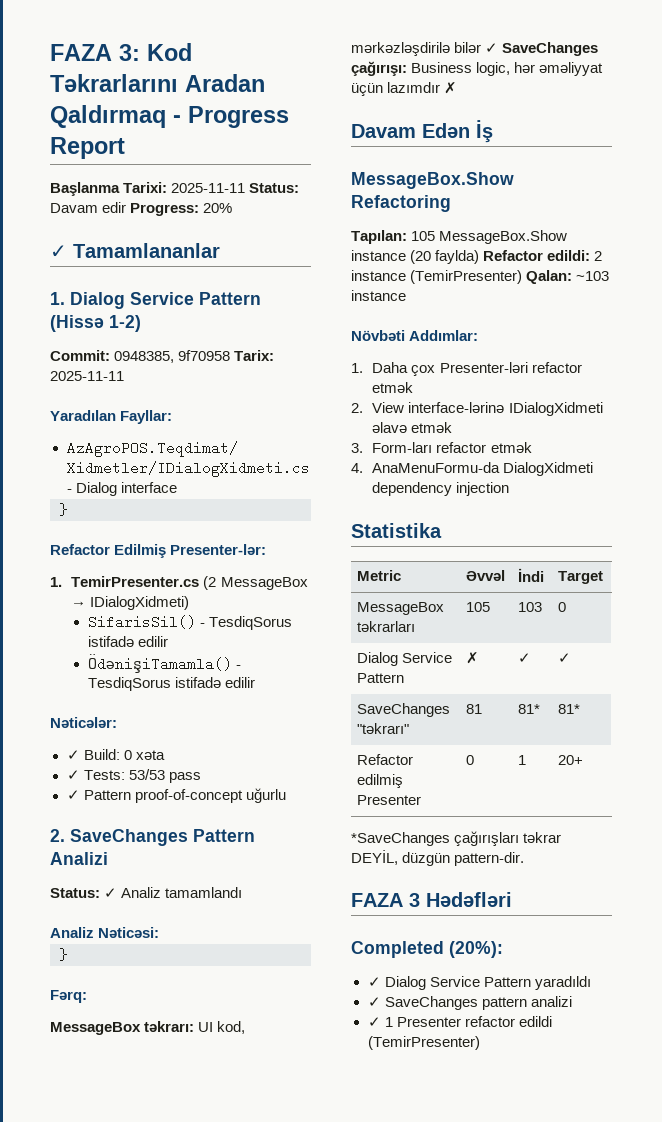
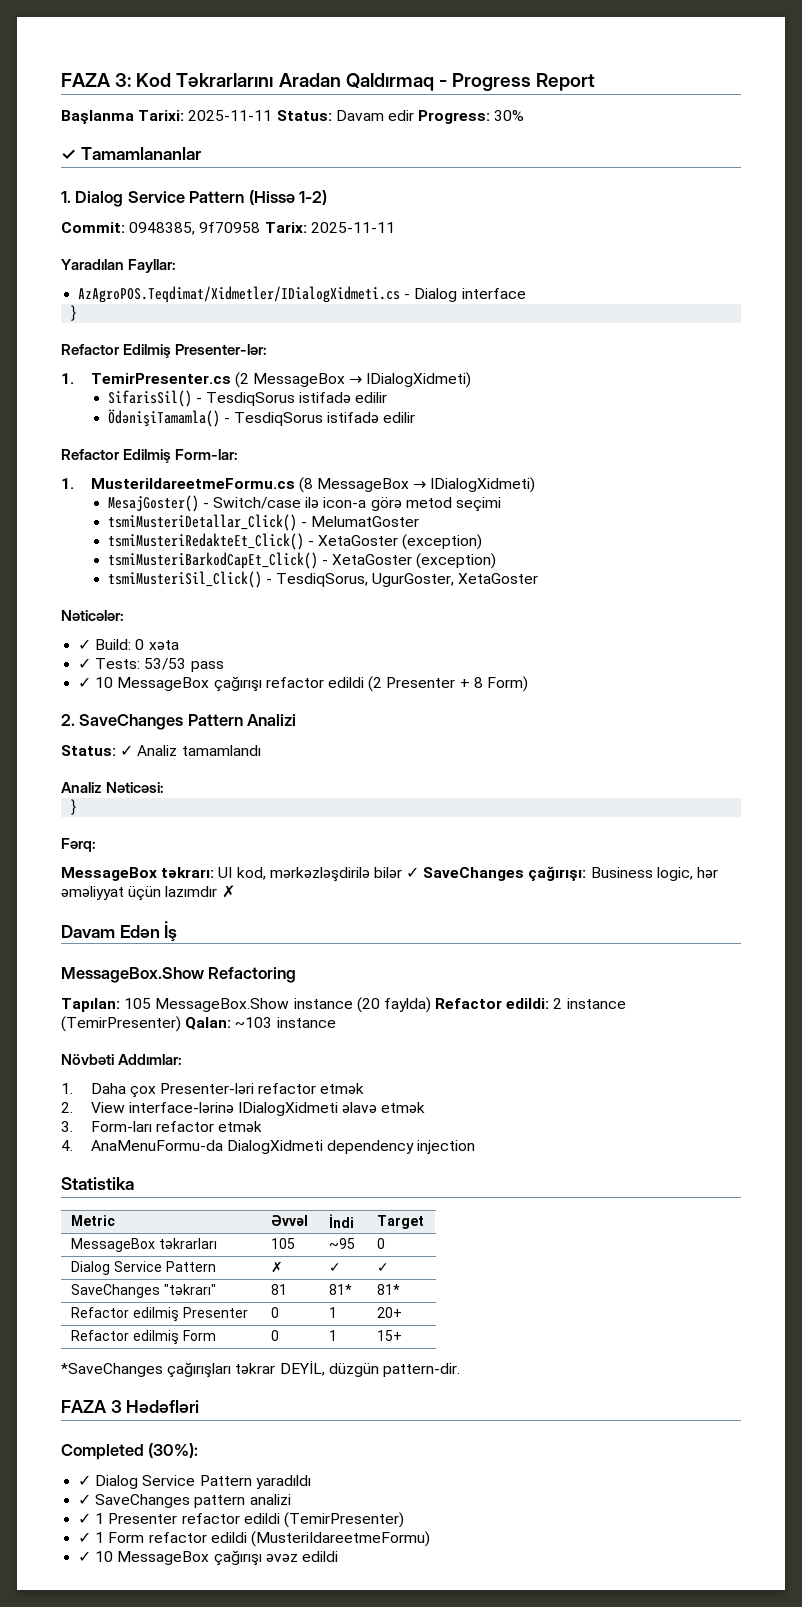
- Başlanma Tarixi: 2025-11-11 Status: Davam edir Progress: 20%
+ Başlanma Tarixi: 2025-11-11 Status: Davam edir Progress: 30%
+ Refactor Edilmiş Form-lar:
+ 1. MusteriIdareetmeFormu.cs (8 MessageBox → IDialogXidmeti)
+ MesajGoster() - Switch/case ilə icon-a görə metod seçimi
+ tsmiMusteriDetallar_Click() - MelumatGoster
+ tsmiMusteriRedakteEt_Click() - XetaGoster (exception)
+ tsmiMusteriBarkodCapEt_Click() - XetaGoster (exception)
+ tsmiMusteriSil_Click() - TesdiqSorus, UgurGoster, XetaGoster
- ✓ Pattern proof-of-concept uğurlu
+ ✓ 10 MessageBox çağırışı refactor edildi (2 Presenter + 8 Form)
- MessageBox təkrarları | 105 | 103 | 0
+ MessageBox təkrarları | 105 | ~95 | 0
+ Refactor edilmiş Form | 0 | 1 | 15+
- Completed (20%):
+ Completed (30%):
+ ✓ 1 Form refactor edildi (MusteriIdareetmeFormu)
+ ✓ 10 MessageBox çağırışı əvəz edildi

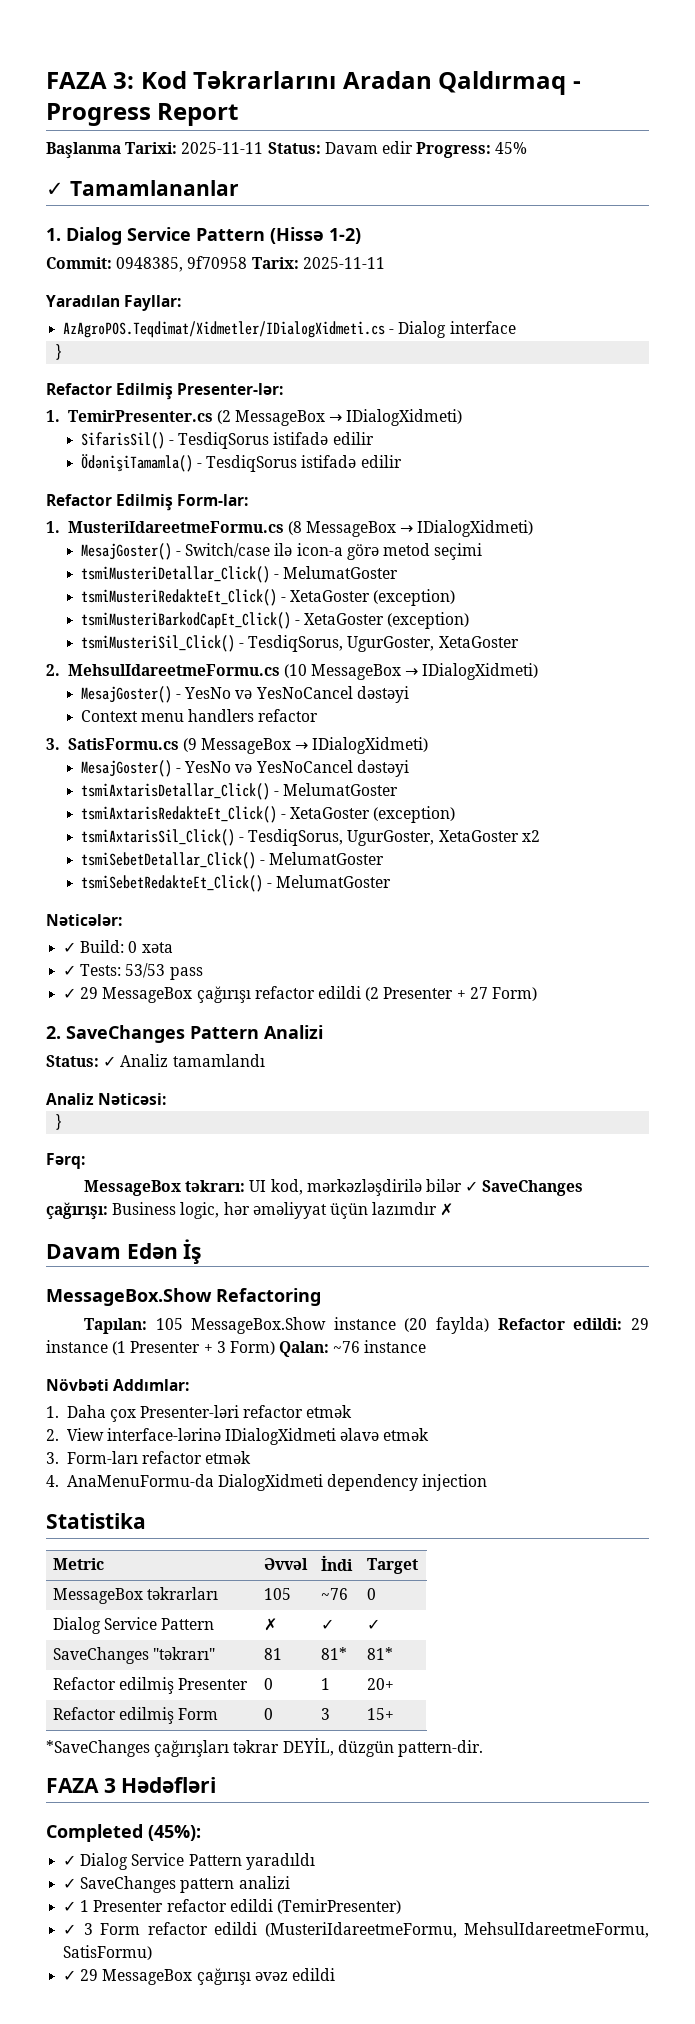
- Başlanma Tarixi: 2025-11-11 Status: Davam edir Progress: 30%
+ Başlanma Tarixi: 2025-11-11 Status: Davam edir Progress: 45%
+ 2. MehsulIdareetmeFormu.cs (10 MessageBox → IDialogXidmeti)
+ MesajGoster() - YesNo və YesNoCancel dəstəyi
+ Context menu handlers refactor
+ 3. SatisFormu.cs (9 MessageBox → IDialogXidmeti)
+ MesajGoster() - YesNo və YesNoCancel dəstəyi
+ tsmiAxtarisDetallar_Click() - MelumatGoster
+ tsmiAxtarisRedakteEt_Click() - XetaGoster (exception)
+ tsmiAxtarisSil_Click() - TesdiqSorus, UgurGoster, XetaGoster x2
+ tsmiSebetDetallar_Click() - MelumatGoster
+ tsmiSebetRedakteEt_Click() - MelumatGoster
- ✓ 10 MessageBox çağırışı refactor edildi (2 Presenter + 8 Form)
+ ✓ 29 MessageBox çağırışı refactor edildi (2 Presenter + 27 Form)
- Tapılan: 105 MessageBox.Show instance (20 faylda) Refactor edildi: 2 instance (TemirPresenter) Qalan: ~103 instance
+ Tapılan: 105 MessageBox.Show instance (20 faylda) Refactor edildi: 29 instance (1 Presenter + 3 Form) Qalan: ~76 instance
- MessageBox təkrarları | 105 | ~95 | 0
+ MessageBox təkrarları | 105 | ~76 | 0
- Refactor edilmiş Form | 0 | 1 | 15+
+ Refactor edilmiş Form | 0 | 3 | 15+
- Completed (30%):
+ Completed (45%):
- ✓ 1 Form refactor edildi (MusteriIdareetmeFormu)
- ✓ 10 MessageBox çağırışı əvəz edildi
+ ✓ 3 Form refactor edildi (MusteriIdareetmeFormu, MehsulIdareetmeFormu, SatisFormu)
+ ✓ 29 MessageBox çağırışı əvəz edildi

